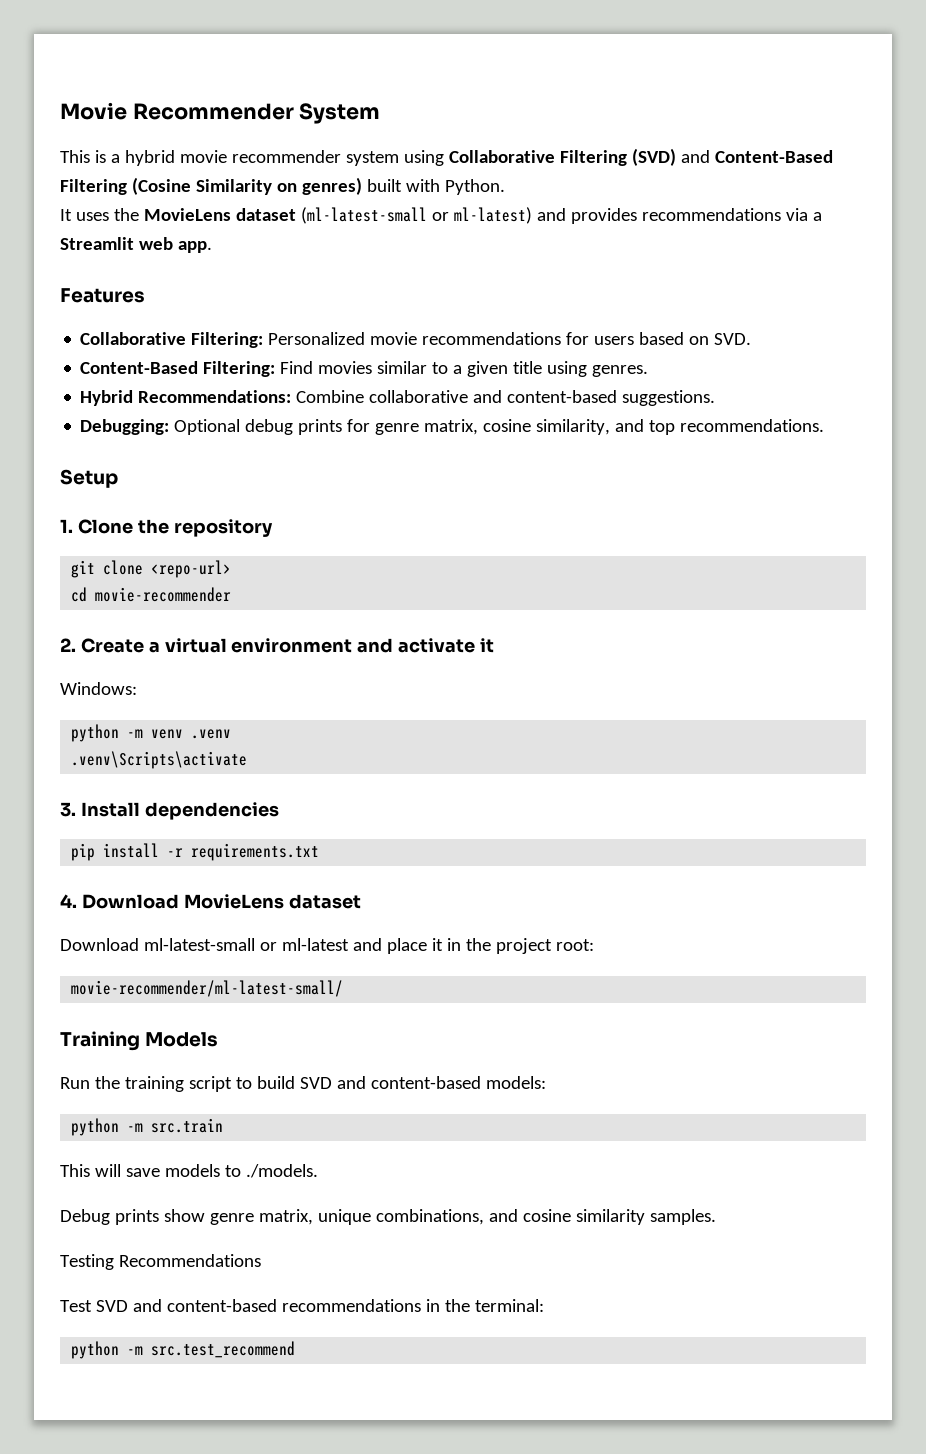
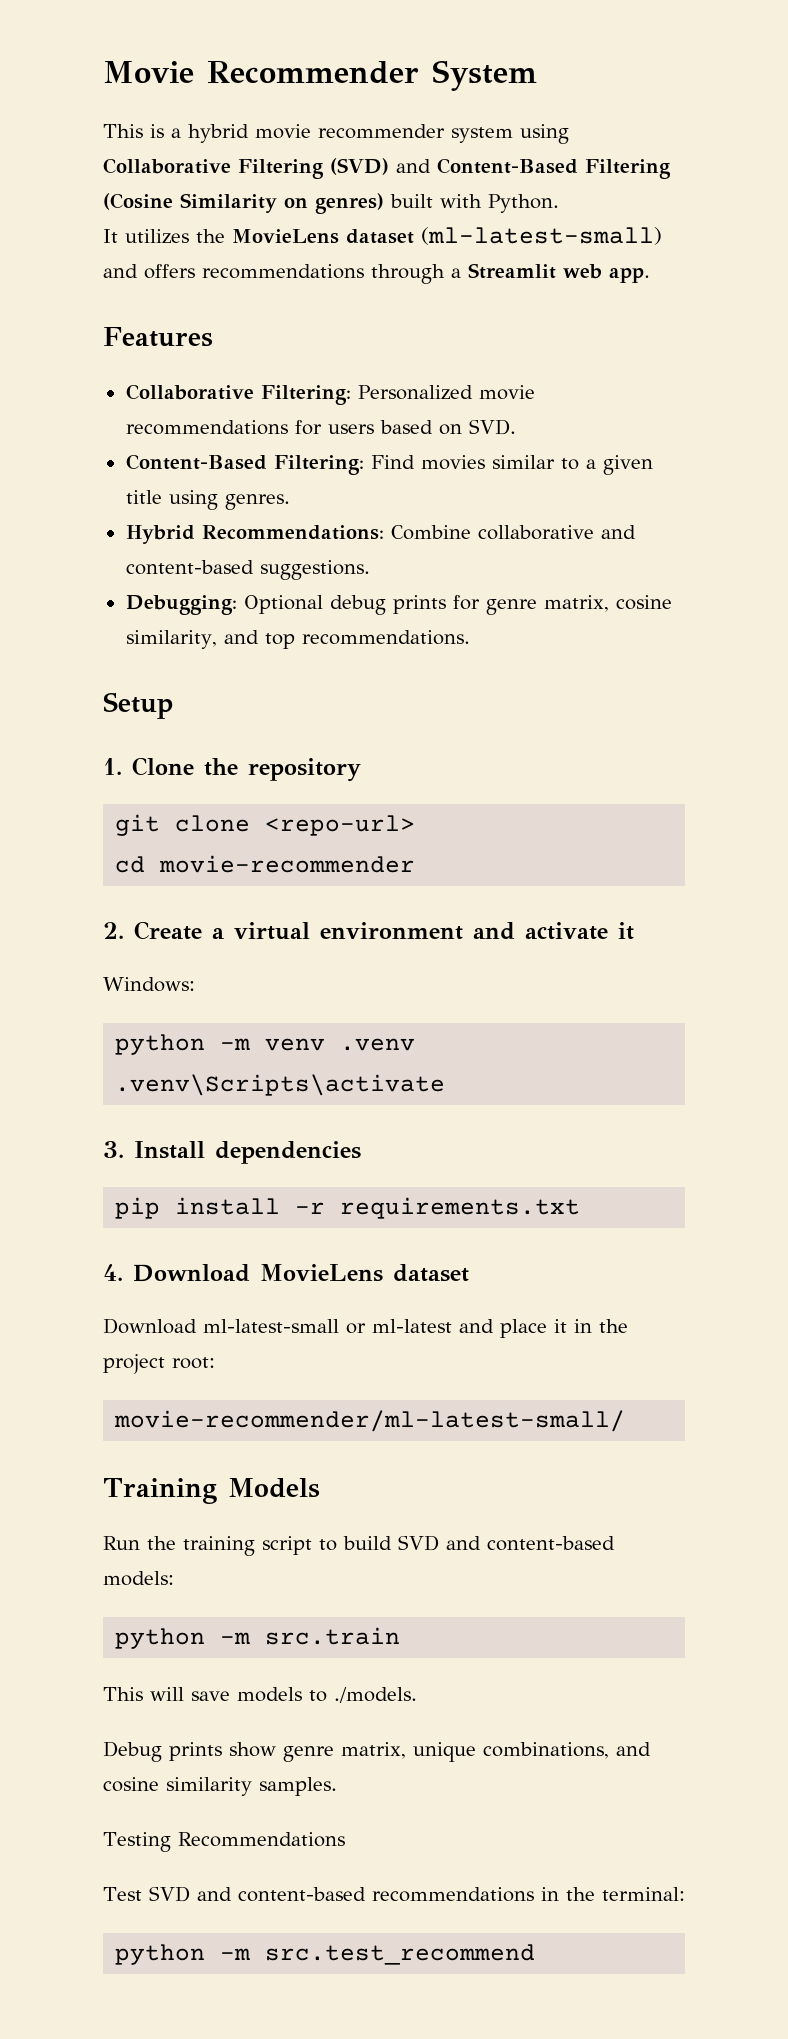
- It uses the MovieLens dataset (ml-latest-small or ml-latest) and provides recommendations via a Streamlit web app.
+ It utilizes the MovieLens dataset (ml-latest-small) and offers recommendations through a Streamlit web app.

